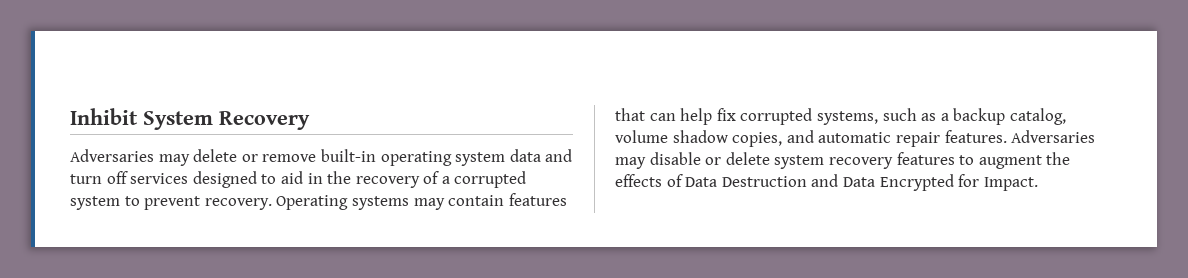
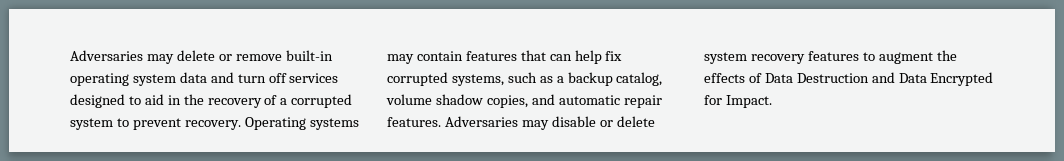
- Inhibit System Recovery

